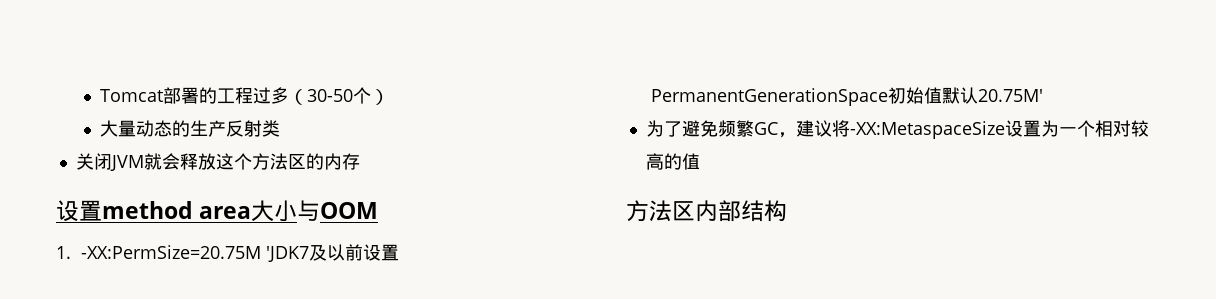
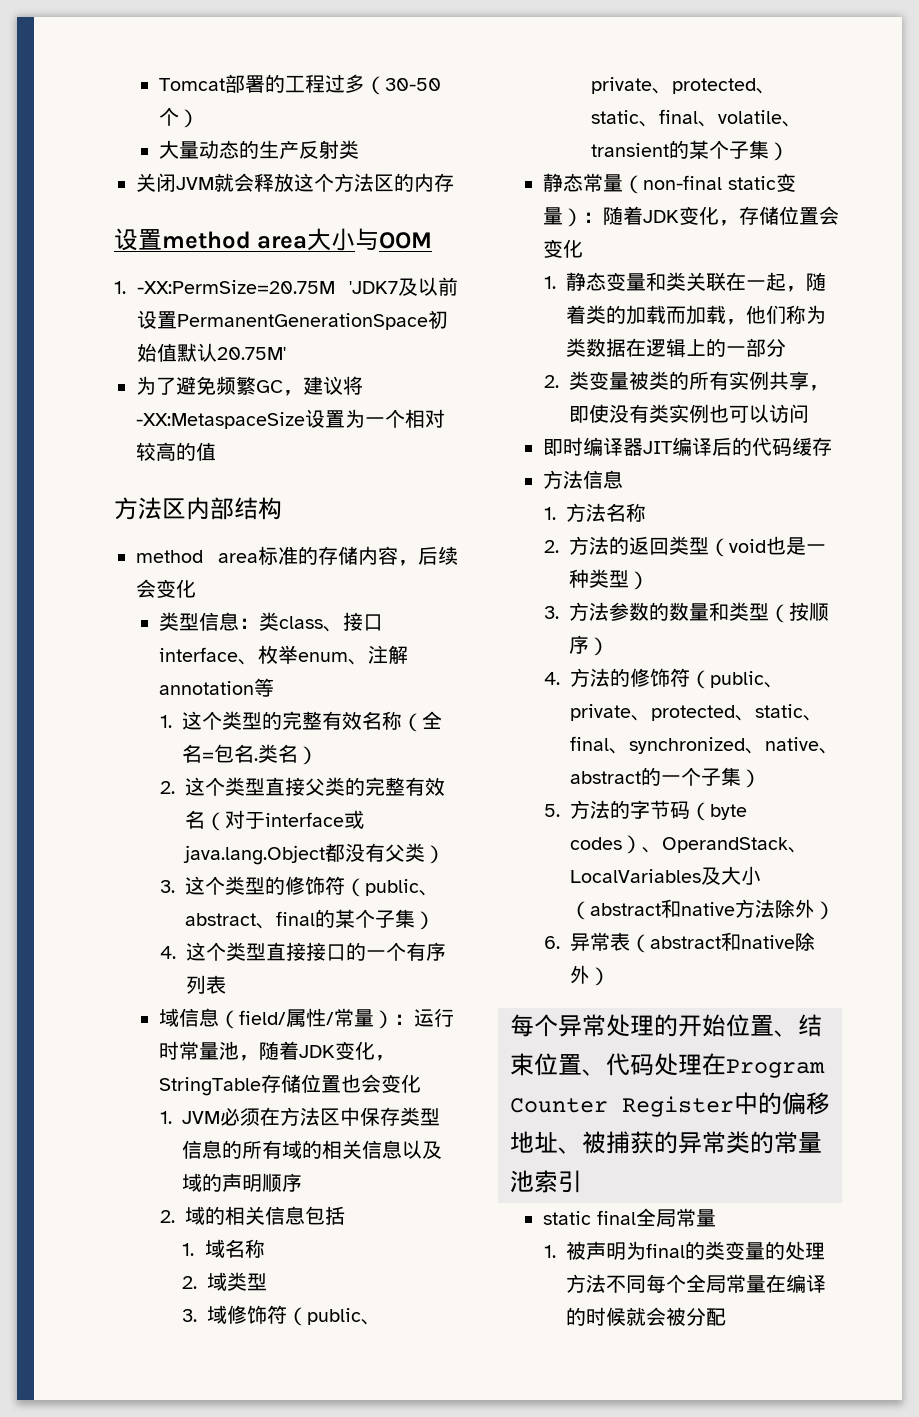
+ method area标准的存储内容，后续会变化
+ 类型信息：类class、接口interface、枚举enum、注解annotation等
+ 1.这个类型的完整有效名称（全名=包名.类名）
+ 2.这个类型直接父类的完整有效名（对于interface或java.lang.Object都没有父类）
+ 3.这个类型的修饰符（public、abstract、final的某个子集）
+ 4.这个类型直接接口的一个有序列表
+ 域信息（field/属性/常量）：运行时常量池，随着JDK变化，StringTable存储位置也会变化
+ 1. JVM必须在方法区中保存类型信息的所有域的相关信息以及域的声明顺序
+ 2.域的相关信息包括
+ 1.域名称
+ 2.域类型
+ 3.域修饰符（public、private、protected、static、final、volatile、transient的某个子集）
+ 静态常量（non-final static变量）：随着JDK变化，存储位置会变化
+ 1.静态变量和类关联在一起，随着类的加载而加载，他们称为类数据在逻辑上的一部分
+ 2.类变量被类的所有实例共享，即使没有类实例也可以访问
+ 即时编译器JIT编译后的代码缓存
+ 方法信息
+ 1.方法名称
+ 2.方法的返回类型（void也是一种类型）
+ 3.方法参数的数量和类型（按顺序）
+ 4.方法的修饰符（public、private、protected、static、final、synchronized、native、abstract的一个子集）
+ 5.方法的字节码（byte codes）、OperandStack、LocalVariables及大小（abstract和native方法除外）
+ 6.异常表（abstract和native除外）
+ 每个异常处理的开始位置、结束位置、代码处理在Program Counter Register中的偏移地址、被捕获的异常类的常量池索引
+ static final全局常量
+ 1.被声明为final的类变量的处理方法不同每个全局常量在编译的时候就会被分配

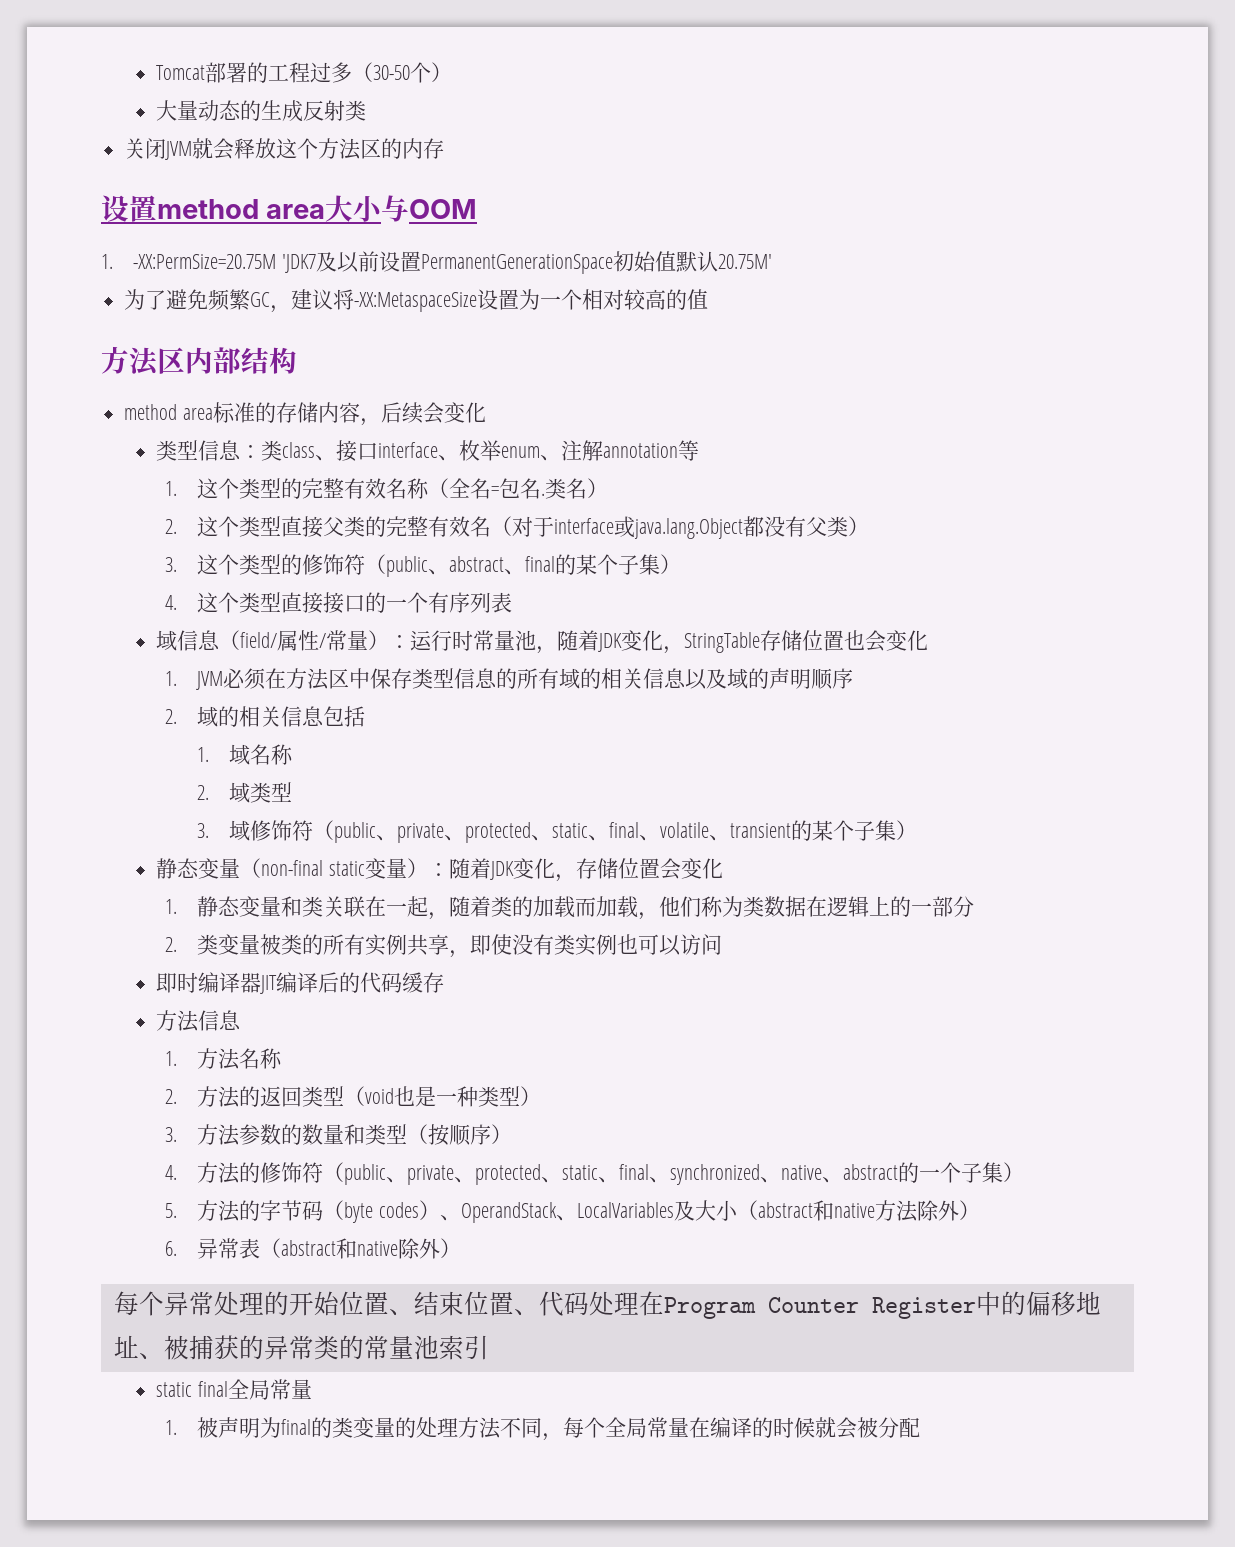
- 大量动态的生产反射类
+ 大量动态的生成反射类
- 静态常量（non-final static变量）：随着JDK变化，存储位置会变化
+ 静态变量（non-final static变量）：随着JDK变化，存储位置会变化
- 1.被声明为final的类变量的处理方法不同每个全局常量在编译的时候就会被分配
+ 1.被声明为final的类变量的处理方法不同，每个全局常量在编译的时候就会被分配

